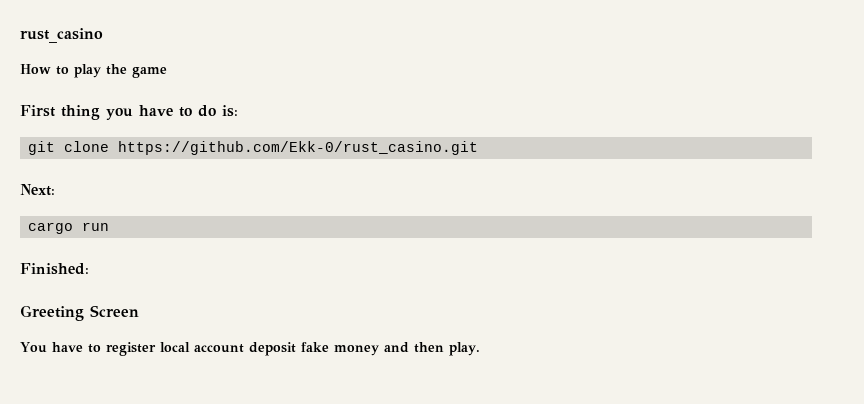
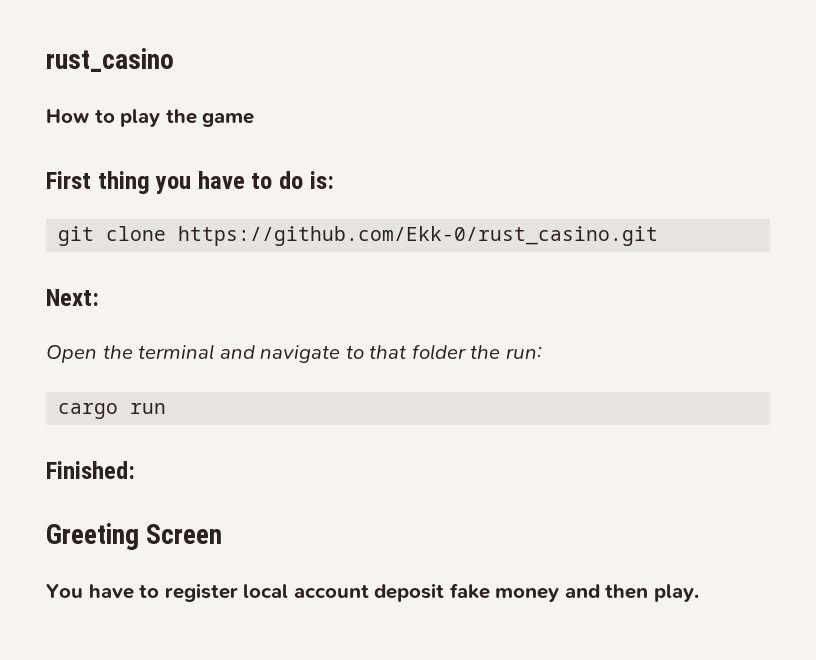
+ Open the terminal and navigate to that folder the run:

